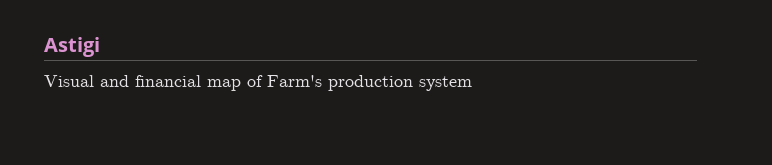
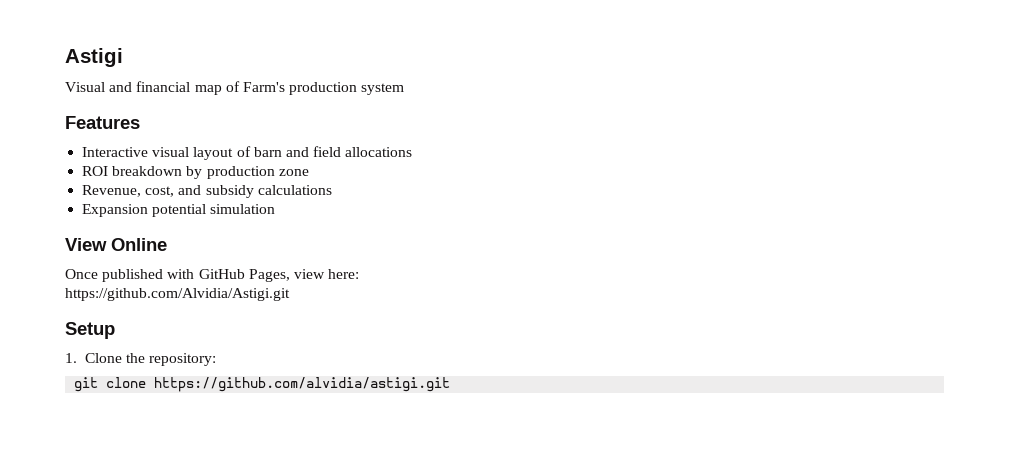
+ Features
+ Interactive visual layout of barn and field allocations
+ ROI breakdown by production zone
+ Revenue, cost, and subsidy calculations
+ Expansion potential simulation
+ View Online
+ Once published with GitHub Pages, view here:
+ https://github.com/Alvidia/Astigi.git
+ Setup
+ 1. Clone the repository:
+ git clone https://github.com/alvidia/astigi.git

